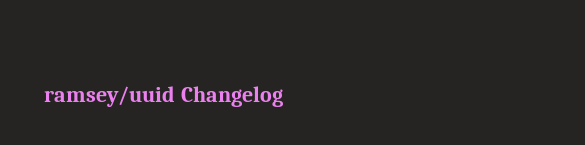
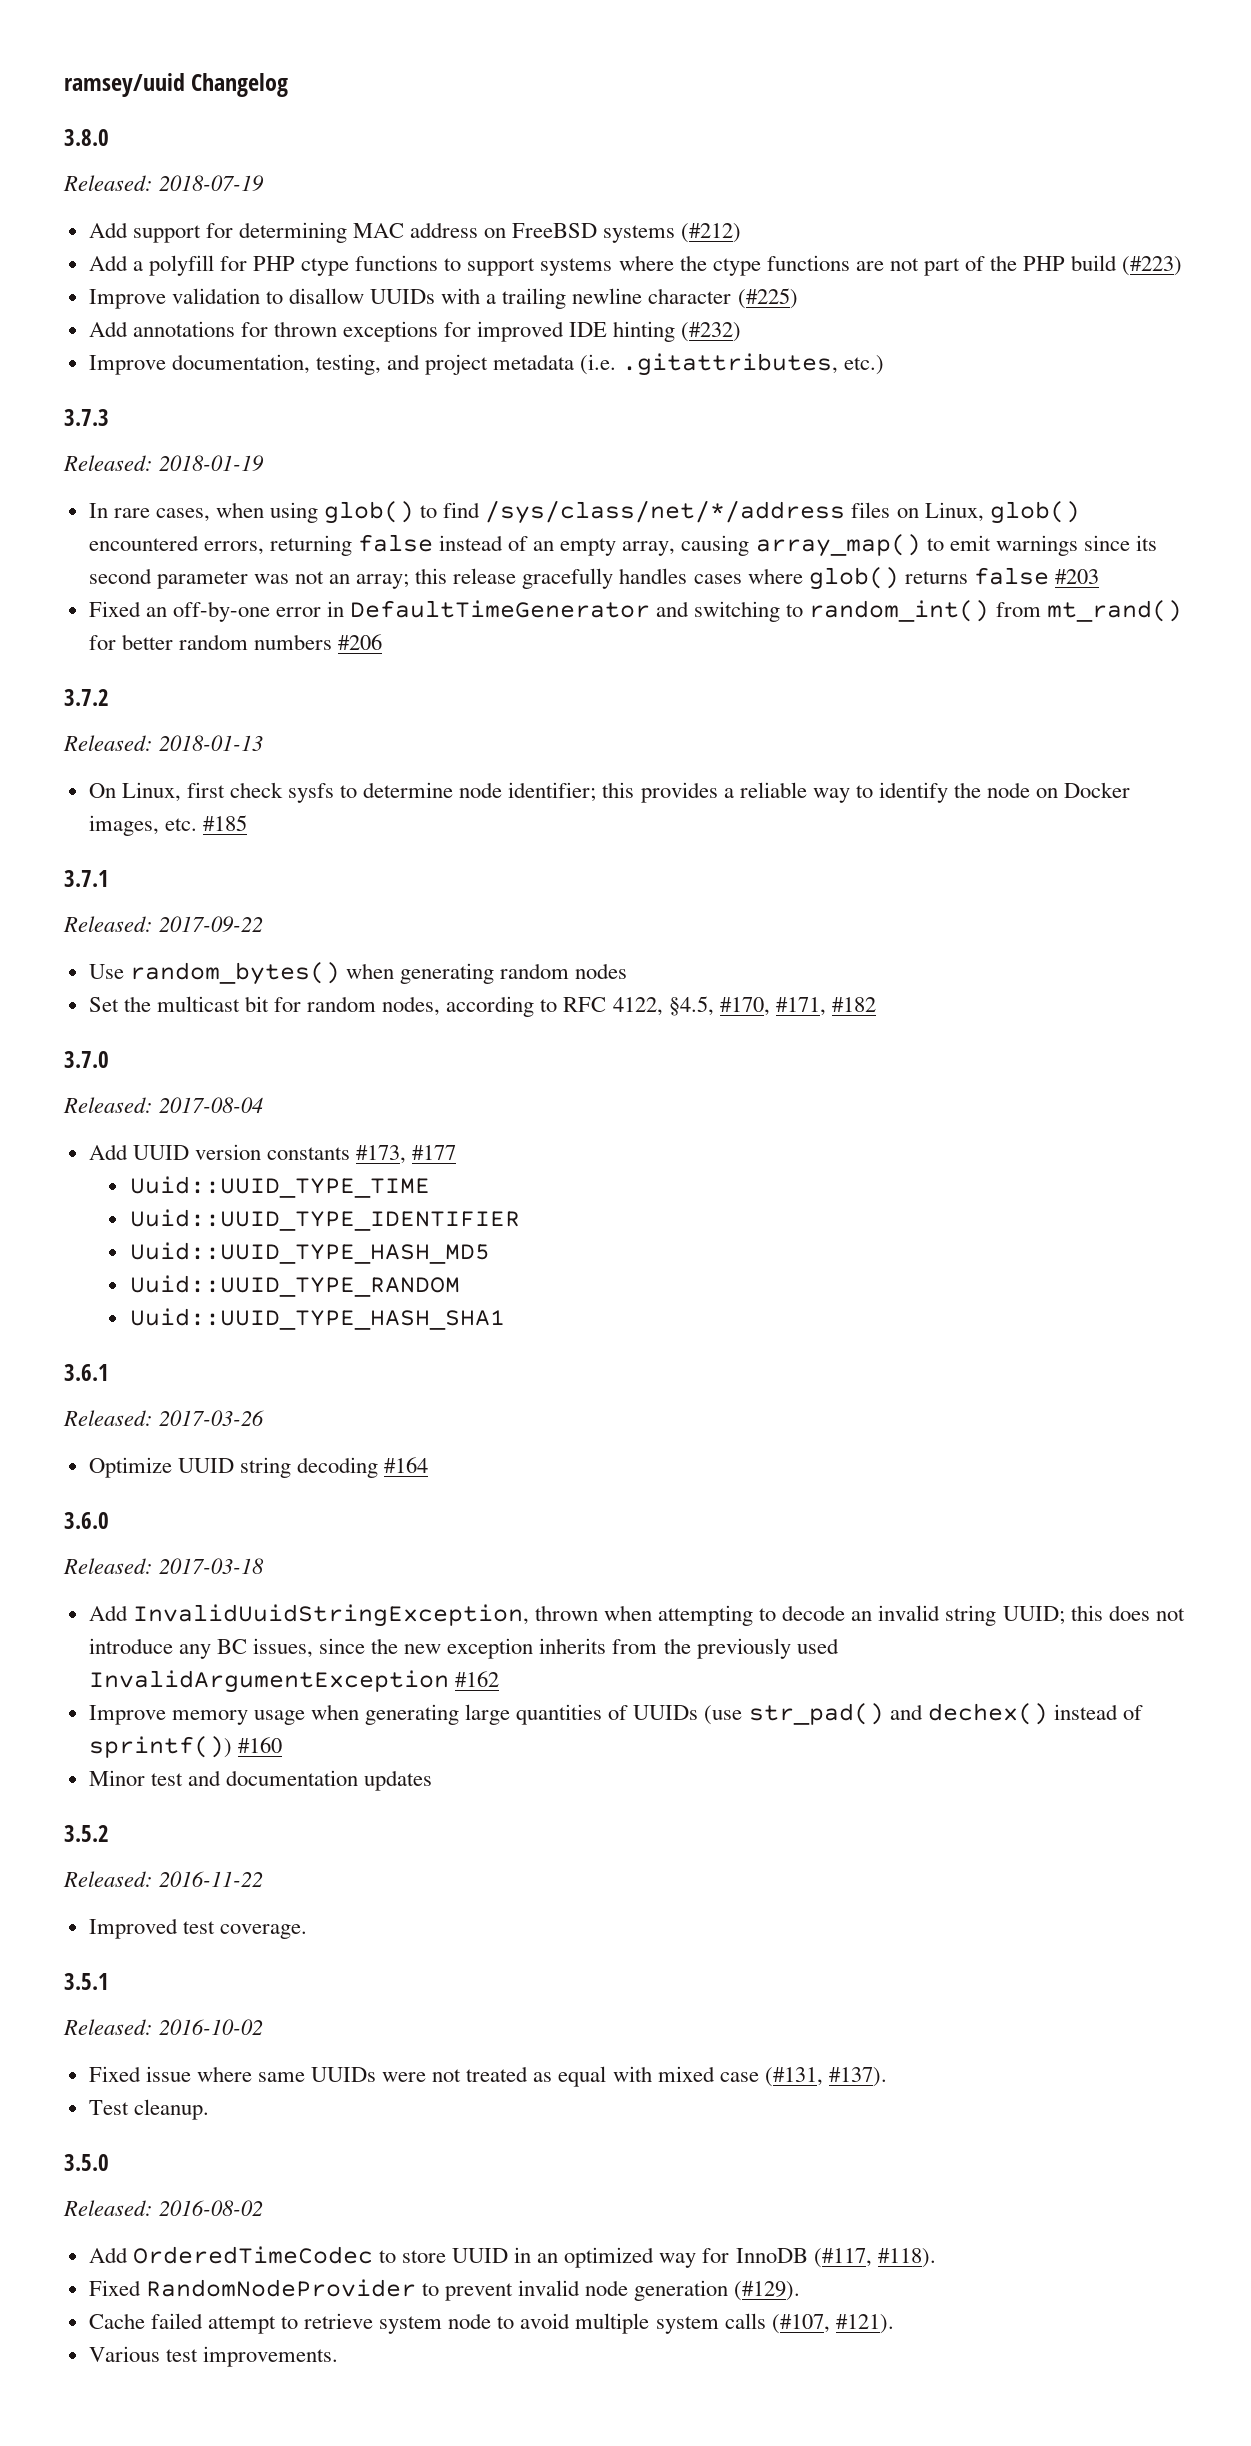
+ 3.8.0
+ Released: 2018-07-19
+ Add support for determining MAC address on FreeBSD systems (#212)
+ Add a polyfill for PHP ctype functions to support systems where the ctype functions are not part of the PHP build (#223)
+ Improve validation to disallow UUIDs with a trailing newline character (#225)
+ Add annotations for thrown exceptions for improved IDE hinting (#232)
+ Improve documentation, testing, and project metadata (i.e. .gitattributes, etc.)
+ 3.7.3
+ Released: 2018-01-19
+ In rare cases, when using glob() to find /sys/class/net/*/address files on Linux, glob() encountered errors, returning false instead of an empty array, causing array_map() to emit warnings since its second parameter was not an array; this release gracefully handles cases where glob() returns false #203
+ Fixed an off-by-one error in DefaultTimeGenerator and switching to random_int() from mt_rand() for better random numbers #206
+ 3.7.2
+ Released: 2018-01-13
+ On Linux, first check sysfs to determine node identifier; this provides a reliable way to identify the node on Docker images, etc. #185
+ 3.7.1
+ Released: 2017-09-22
+ Use random_bytes() when generating random nodes
+ Set the multicast bit for random nodes, according to RFC 4122, §4.5, #170, #171, #182
+ 3.7.0
+ Released: 2017-08-04
+ Add UUID version constants #173, #177
+ Uuid::UUID_TYPE_TIME
+ Uuid::UUID_TYPE_IDENTIFIER
+ Uuid::UUID_TYPE_HASH_MD5
+ Uuid::UUID_TYPE_RANDOM
+ Uuid::UUID_TYPE_HASH_SHA1
+ 3.6.1
+ Released: 2017-03-26
+ Optimize UUID string decoding #164
+ 3.6.0
+ Released: 2017-03-18
+ Add InvalidUuidStringException, thrown when attempting to decode an invalid string UUID; this does not introduce any BC issues, since the new exception inherits from the previously used InvalidArgumentException #162
+ Improve memory usage when generating large quantities of UUIDs (use str_pad() and dechex() instead of sprintf()) #160
+ Minor test and documentation updates
+ 3.5.2
+ Released: 2016-11-22
+ Improved test coverage.
+ 3.5.1
+ Released: 2016-10-02
+ Fixed issue where same UUIDs were not treated as equal with mixed case (#131, #137).
+ Test cleanup.
+ 3.5.0
+ Released: 2016-08-02
+ Add OrderedTimeCodec to store UUID in an optimized way for InnoDB (#117, #118).
+ Fixed RandomNodeProvider to prevent invalid node generation (#129).
+ Cache failed attempt to retrieve system node to avoid multiple system calls (#107, #121).
+ Various test improvements.

